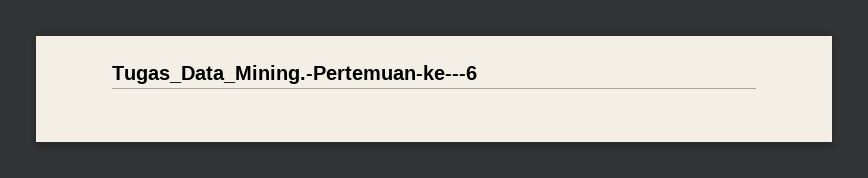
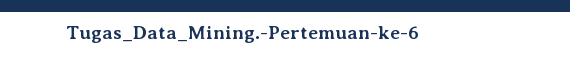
- Tugas_Data_Mining.-Pertemuan-ke---6
+ Tugas_Data_Mining.-Pertemuan-ke-6

